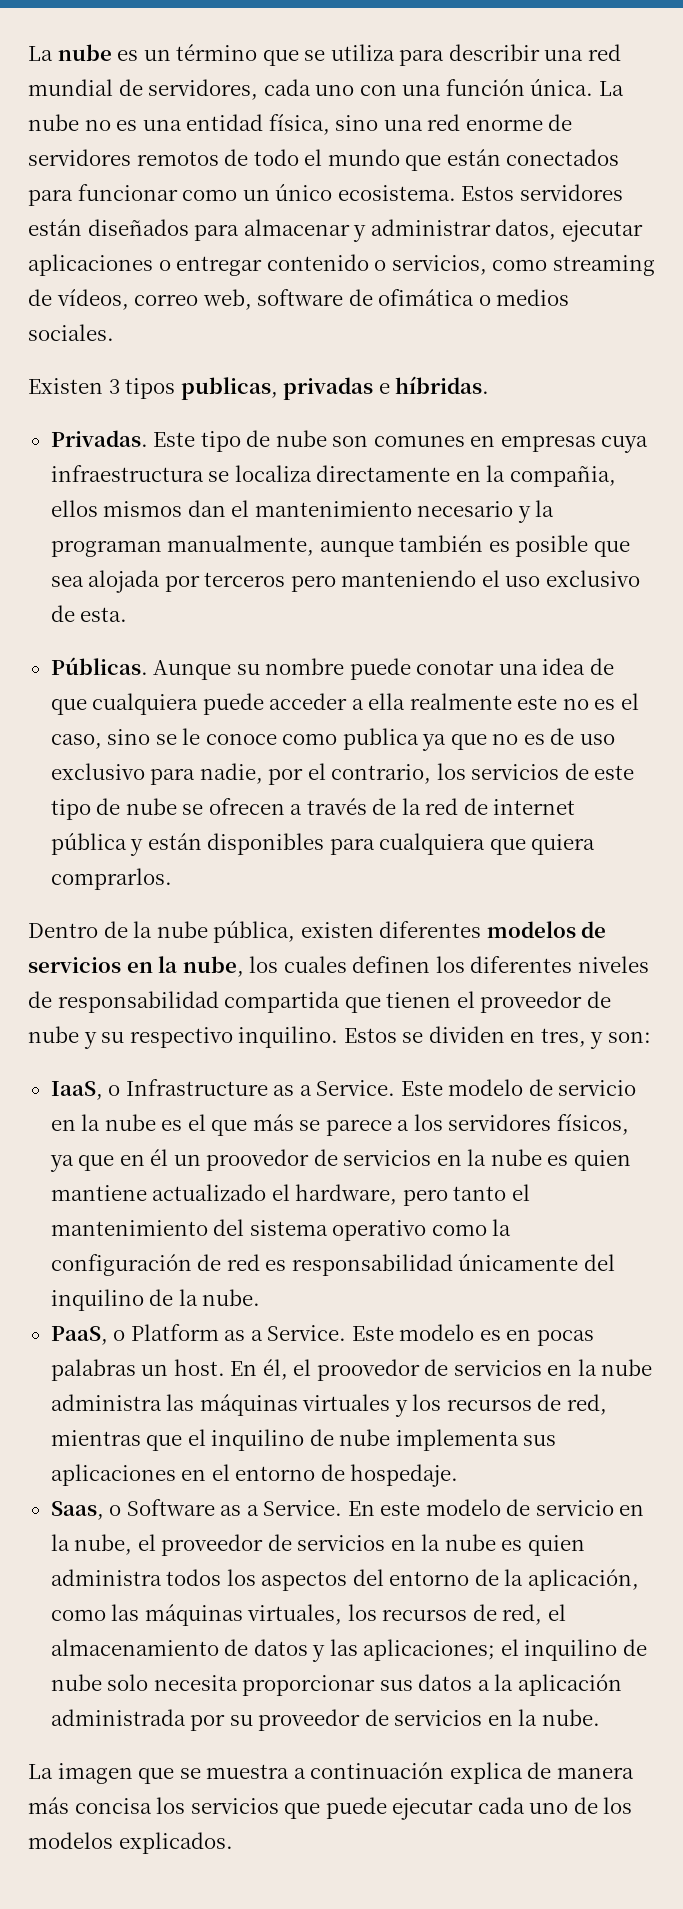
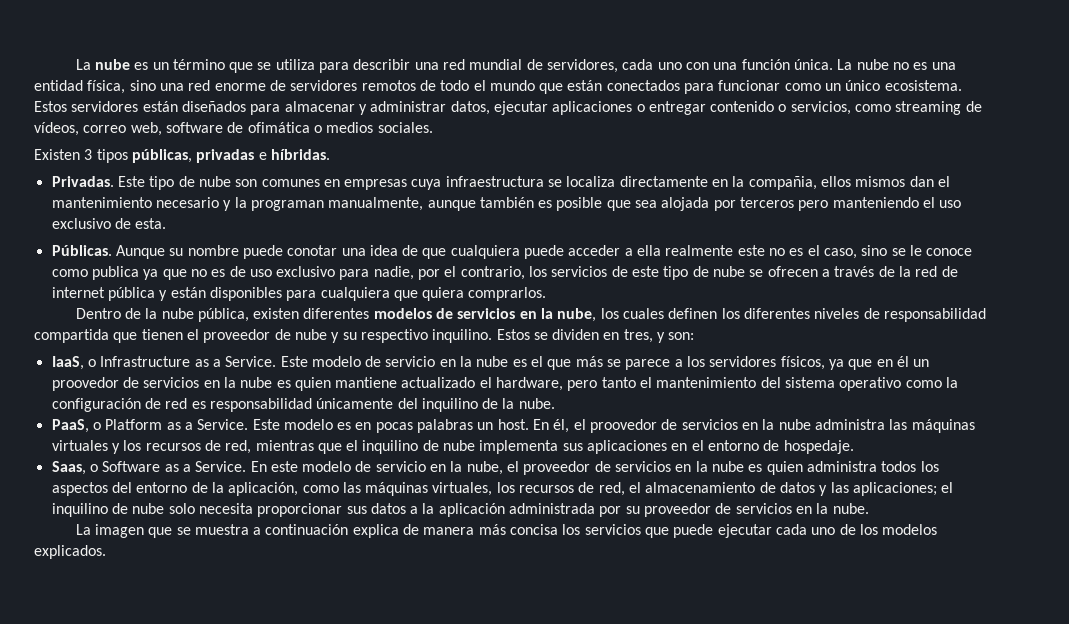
- Existen 3 tipos publicas, privadas e híbridas.
+ Existen 3 tipos públicas, privadas e híbridas.

